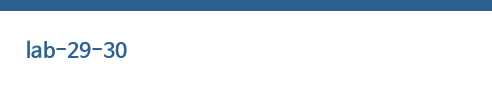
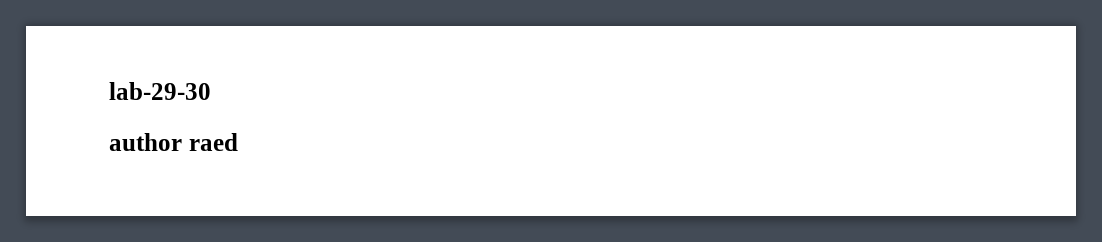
+ author raed

